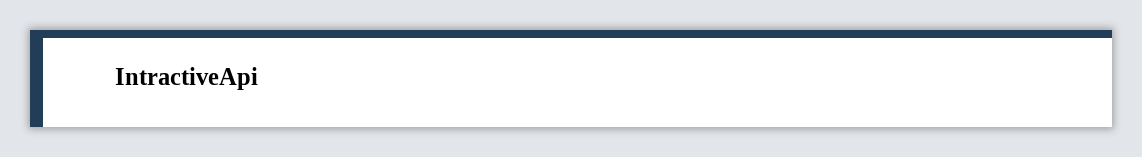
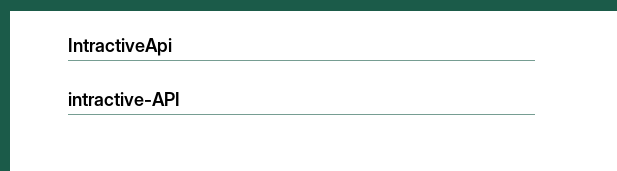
+ intractive-API

